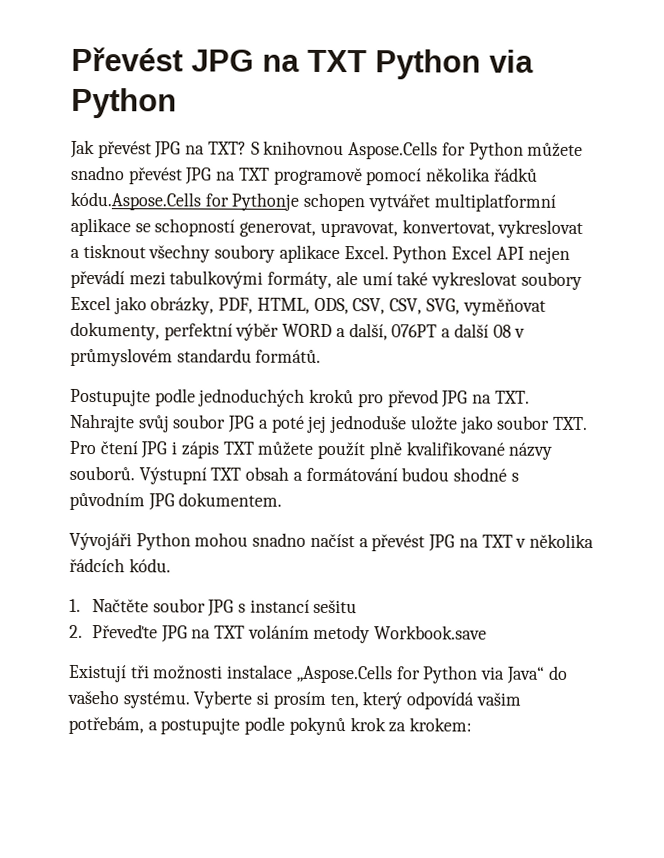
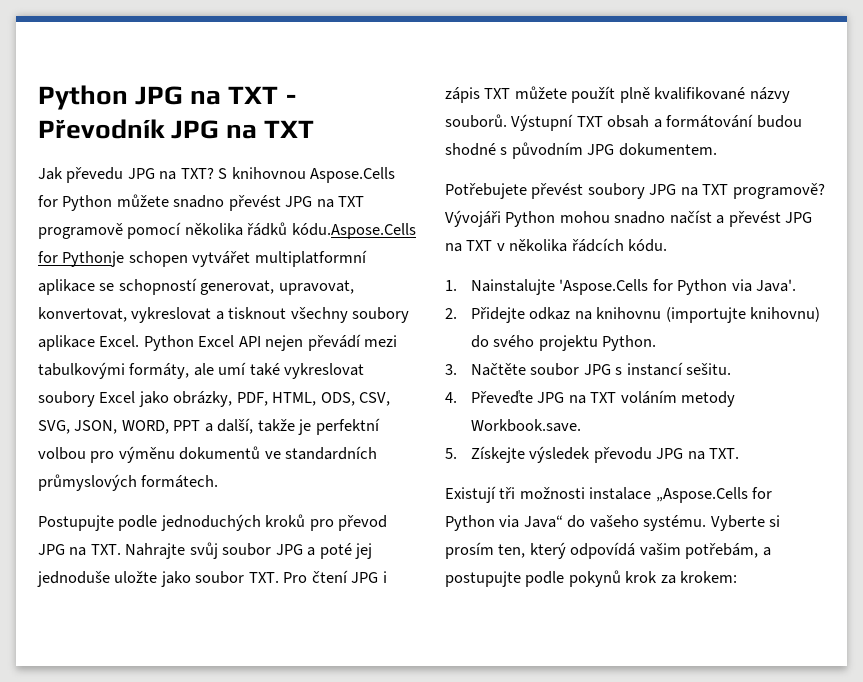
- Převést JPG na TXT Python via Python
+ Python JPG na TXT - Převodník JPG na TXT
- Jak převést JPG na TXT?
+ Jak převedu JPG na TXT?
- Python Excel API nejen převádí mezi tabulkovými formáty, ale umí také vykreslovat soubory Excel jako obrázky, PDF, HTML, ODS, CSV, CSV, SVG, vyměňovat dokumenty, perfektní výběr WORD a další, 076PT a další 08 v průmyslovém standardu formátů.
+ Python Excel API nejen převádí mezi tabulkovými formáty, ale umí také vykreslovat soubory Excel jako obrázky, PDF, HTML, ODS, CSV, SVG, JSON, WORD, PPT a další, takže je perfektní volbou pro výměnu dokumentů ve standardních průmyslových formátech.
+ Potřebujete převést soubory JPG na TXT programově?
- 1. Načtěte soubor JPG s instancí sešitu
- 2. Převeďte JPG na TXT voláním metody Workbook.save
+ 1. Nainstalujte 'Aspose.Cells for Python via Java'.
+ 2. Přidejte odkaz na knihovnu (importujte knihovnu) do svého projektu Python.
+ 3. Načtěte soubor JPG s instancí sešitu.
+ 4. Převeďte JPG na TXT voláním metody Workbook.save.
+ 5. Získejte výsledek převodu JPG na TXT.

